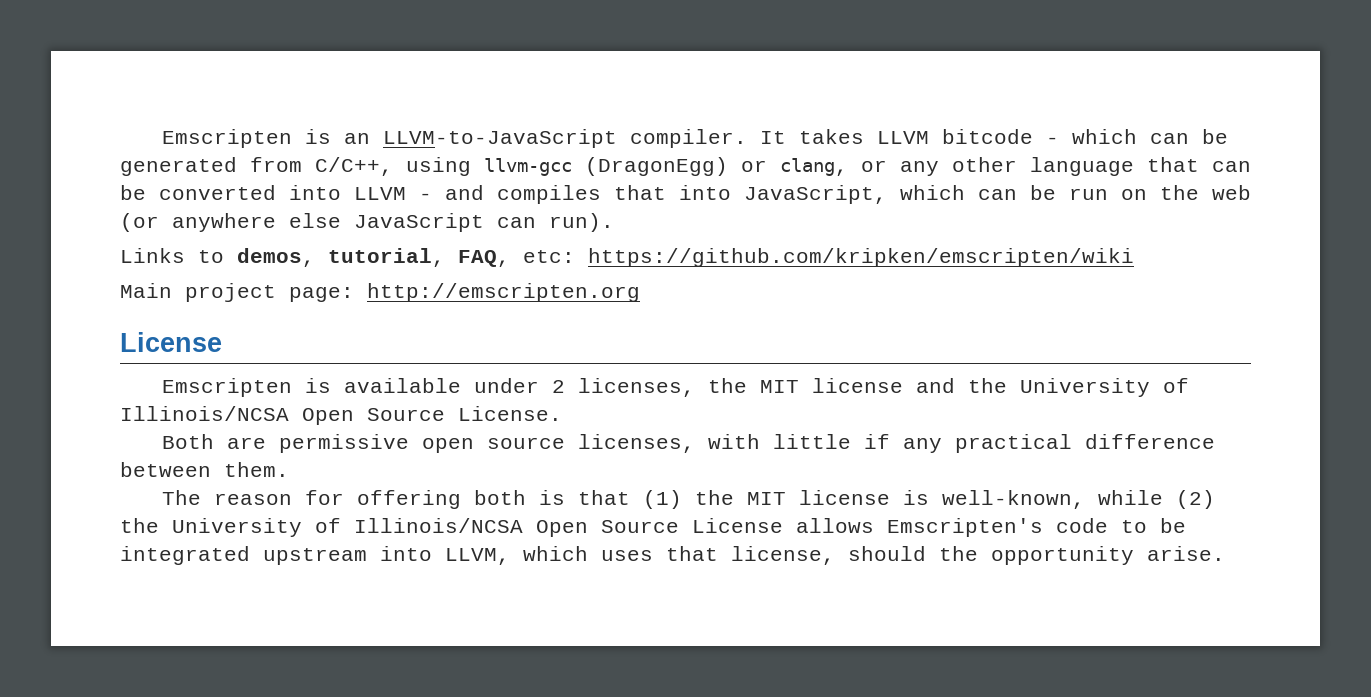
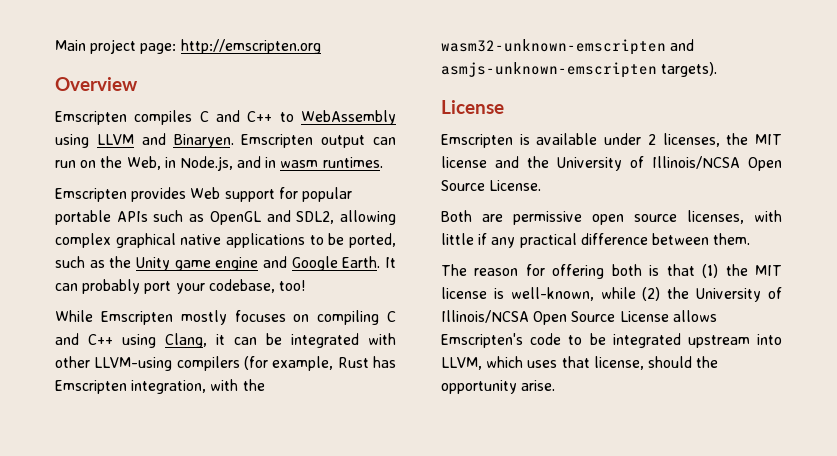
- Emscripten is an LLVM-to-JavaScript compiler. It takes LLVM bitcode - which can be generated from C/C++, using llvm-gcc (DragonEgg) or clang, or any other language that can be converted into LLVM - and compiles that into JavaScript, which can be run on the web (or anywhere else JavaScript can run).
- Links to demos, tutorial, FAQ, etc: https://github.com/kripken/emscripten/wiki
  Main project page: http://emscripten.org
+ Overview
+ Emscripten compiles C and C++ to WebAssembly using LLVM and Binaryen. Emscripten output can run on the Web, in Node.js, and in wasm runtimes.
+ Emscripten provides Web support for popular portable APIs such as OpenGL and SDL2, allowing complex graphical native applications to be ported, such as the Unity game engine and Google Earth. It can probably port your codebase, too!
+ While Emscripten mostly focuses on compiling C and C++ using Clang, it can be integrated with other LLVM-using compilers (for example, Rust has Emscripten integration, with the wasm32-unknown-emscripten and asmjs-unknown-emscripten targets).

